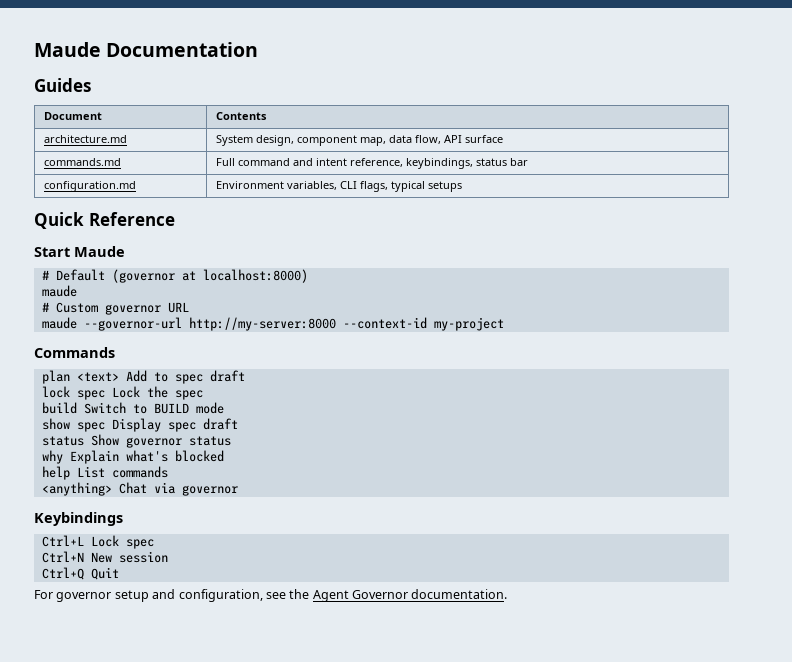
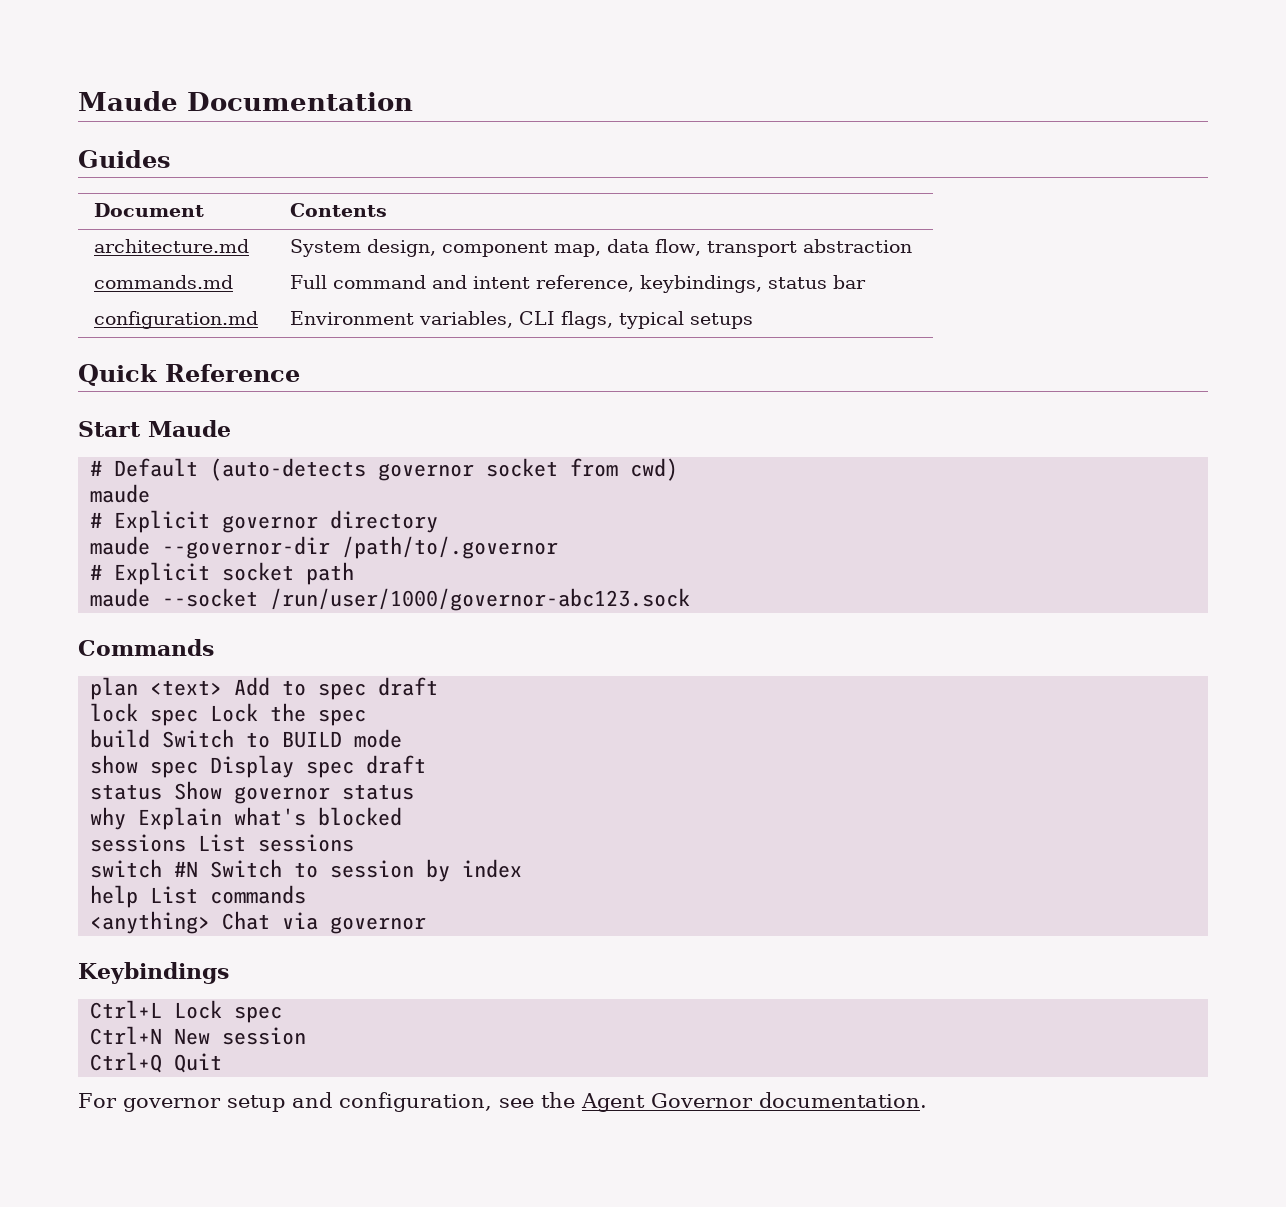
- architecture.md | System design, component map, data flow, API surface
+ architecture.md | System design, component map, data flow, transport abstraction
- # Default (governor at localhost:8000)
+ # Default (auto-detects governor socket from cwd)
  maude
- # Custom governor URL
- maude --governor-url http://my-server:8000 --context-id my-project
+ # Explicit governor directory
+ maude --governor-dir /path/to/.governor
+ # Explicit socket path
+ maude --socket /run/user/1000/governor-abc123.sock
+ sessions List sessions
+ switch #N Switch to session by index

